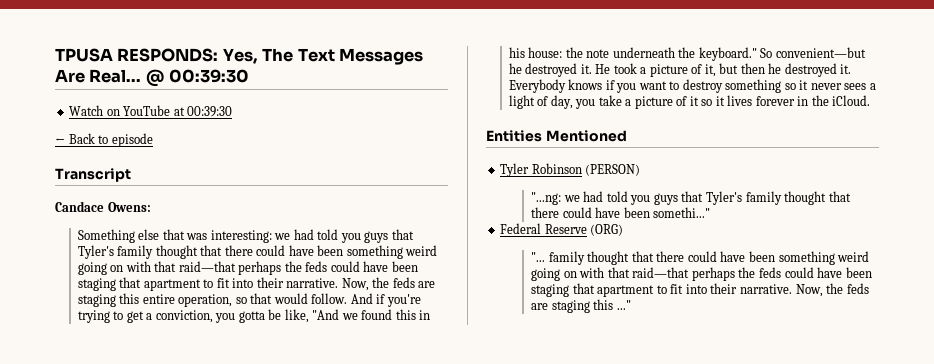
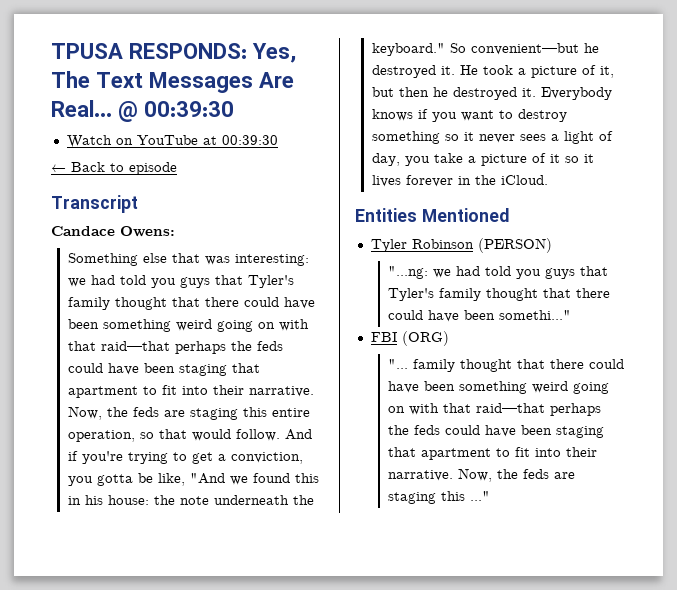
- Federal Reserve (ORG)
+ FBI (ORG)

